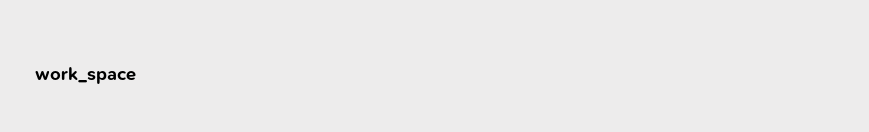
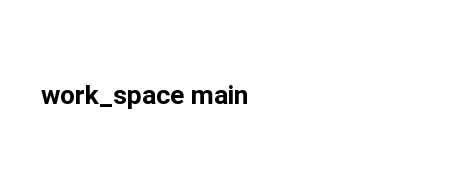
- work_space
+ work_space main

